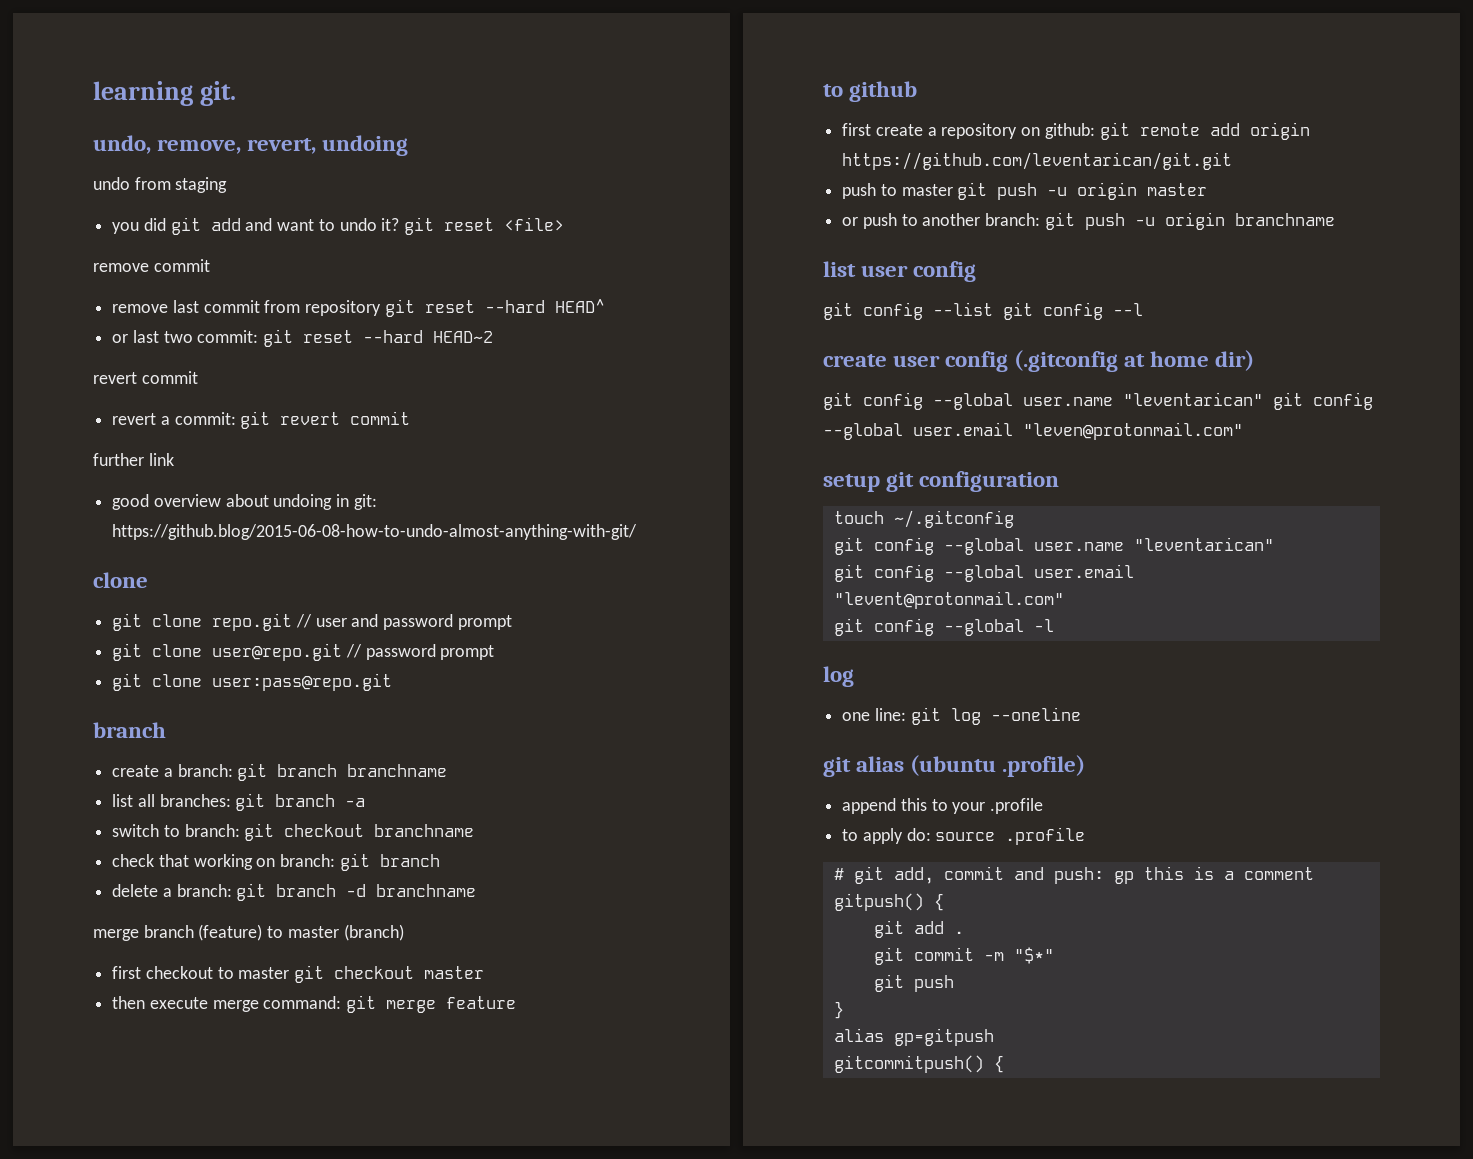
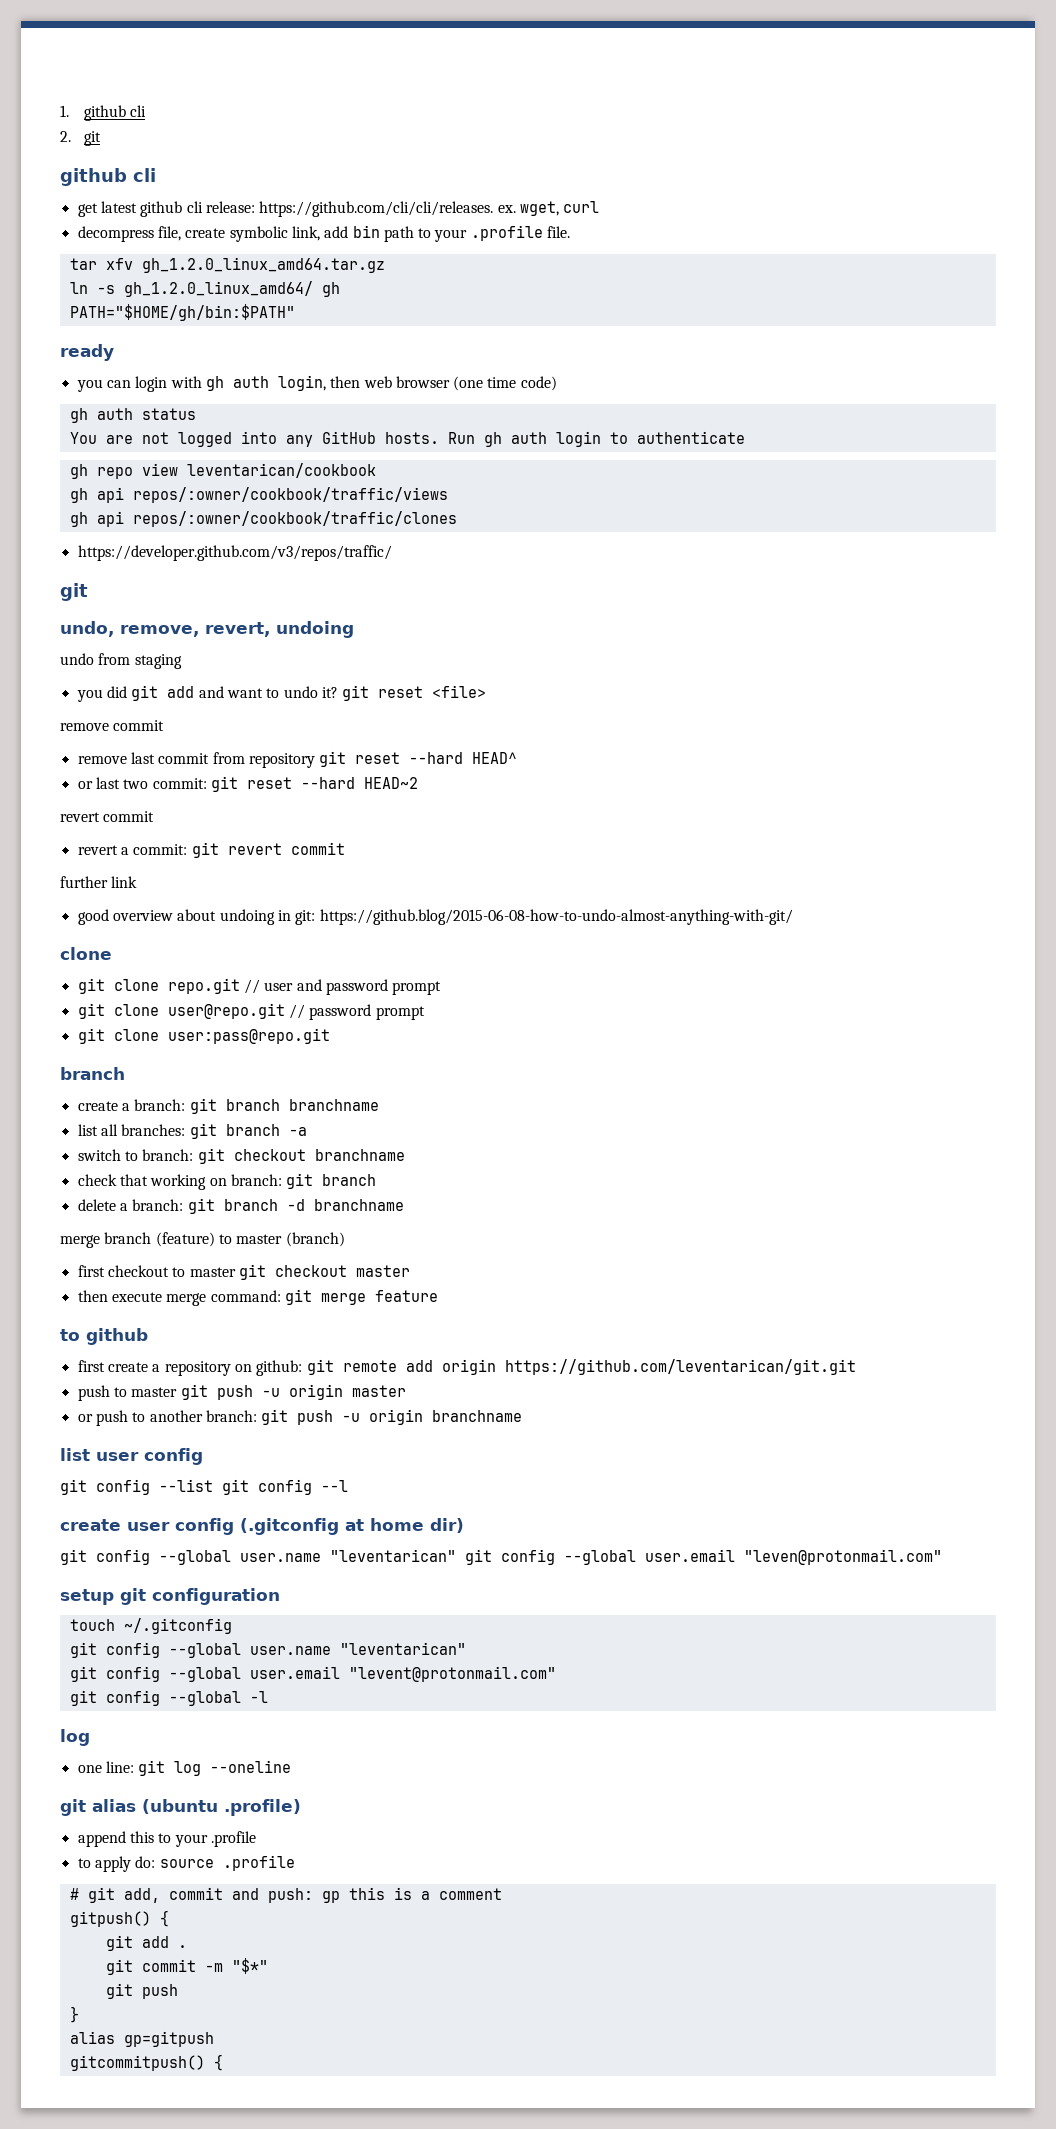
- learning git.
+ 1. github cli
+ 2. git
+ github cli
+ get latest github cli release: https://github.com/cli/cli/releases. ex. wget, curl
+ decompress file, create symbolic link, add bin path to your .profile file.
+ tar xfv gh_1.2.0_linux_amd64.tar.gz
+ ln -s gh_1.2.0_linux_amd64/ gh
+ PATH="$HOME/gh/bin:$PATH"
+ ready
+ you can login with gh auth login, then web browser (one time code)
+ gh auth status
+ You are not logged into any GitHub hosts. Run gh auth login to authenticate
+ gh repo view leventarican/cookbook
+ gh api repos/:owner/cookbook/traffic/views
+ gh api repos/:owner/cookbook/traffic/clones
+ https://developer.github.com/v3/repos/traffic/
+ git

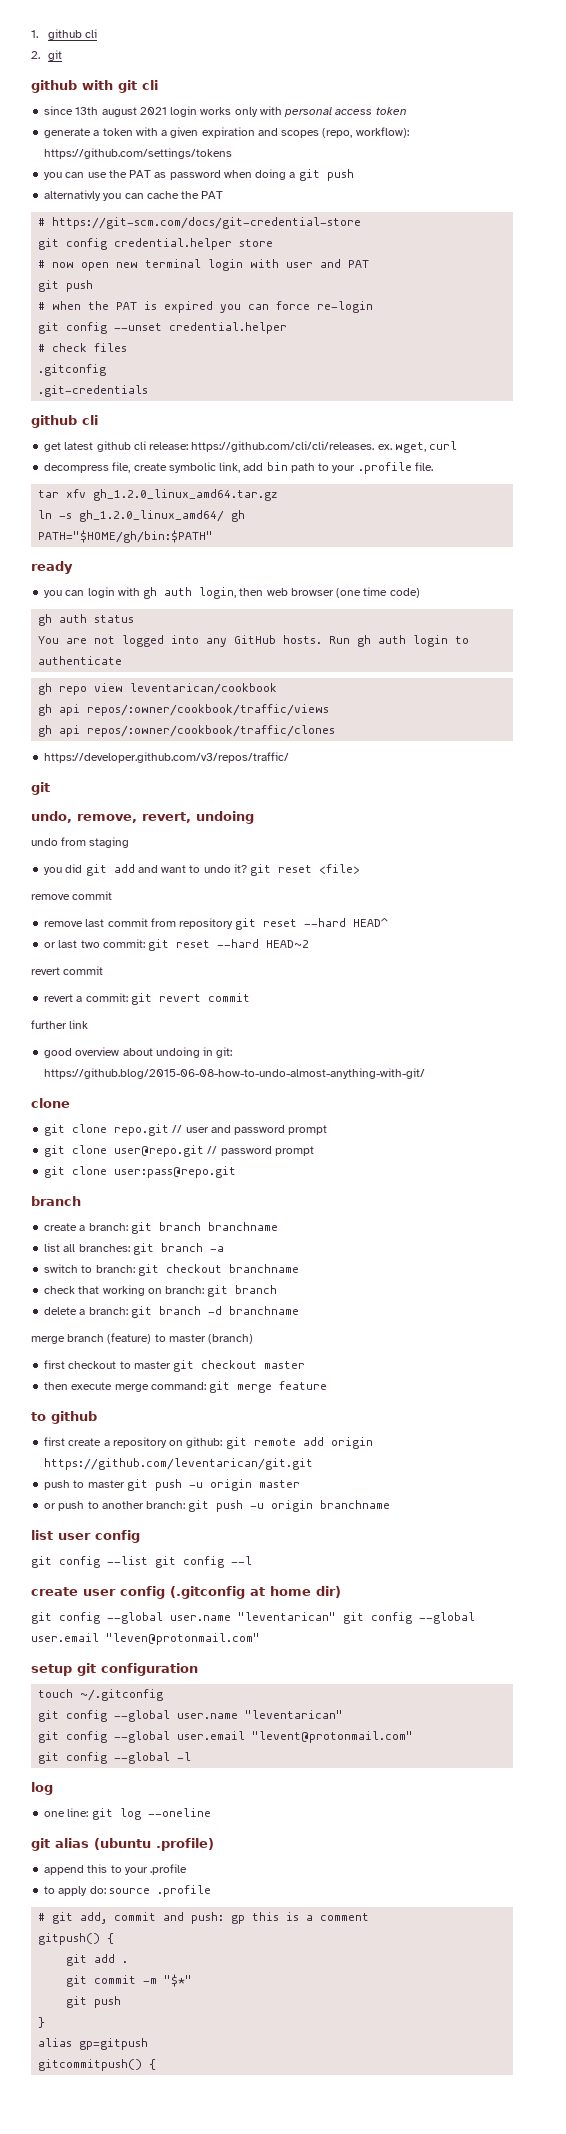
+ github with git cli
+ since 13th august 2021 login works only with personal access token
+ generate a token with a given expiration and scopes (repo, workflow): https://github.com/settings/tokens
+ you can use the PAT as password when doing a git push
+ alternativly you can cache the PAT
+ # https://git-scm.com/docs/git-credential-store
+ git config credential.helper store
+ # now open new terminal login with user and PAT
+ git push
+ # when the PAT is expired you can force re-login
+ git config --unset credential.helper
+ # check files
+ .gitconfig
+ .git-credentials

